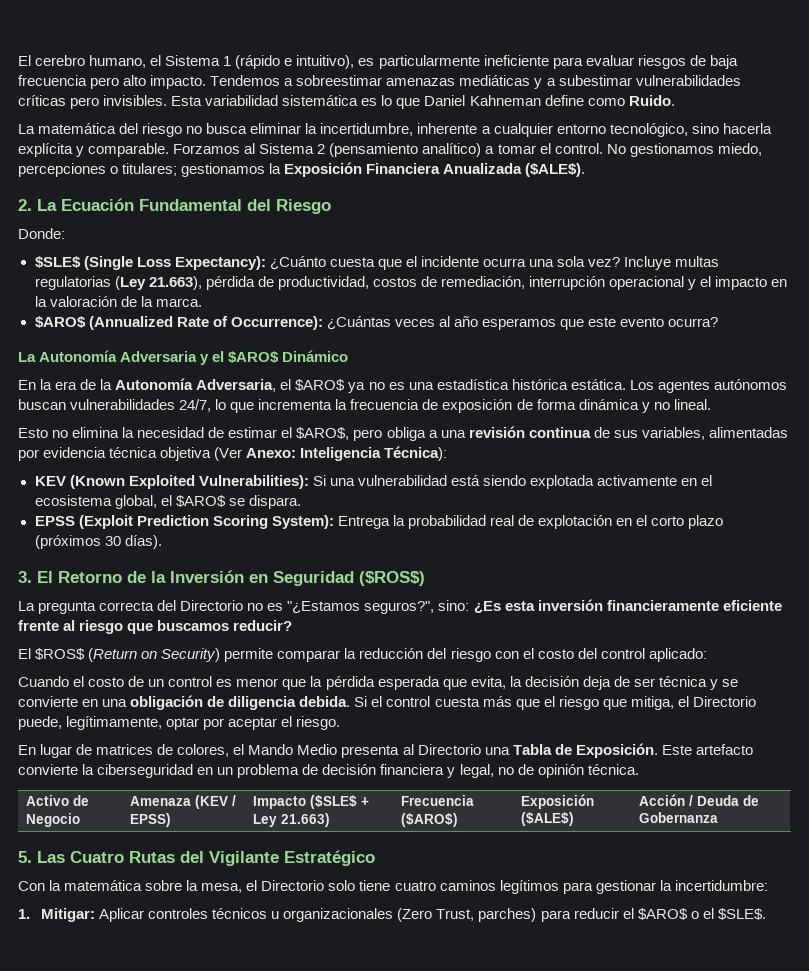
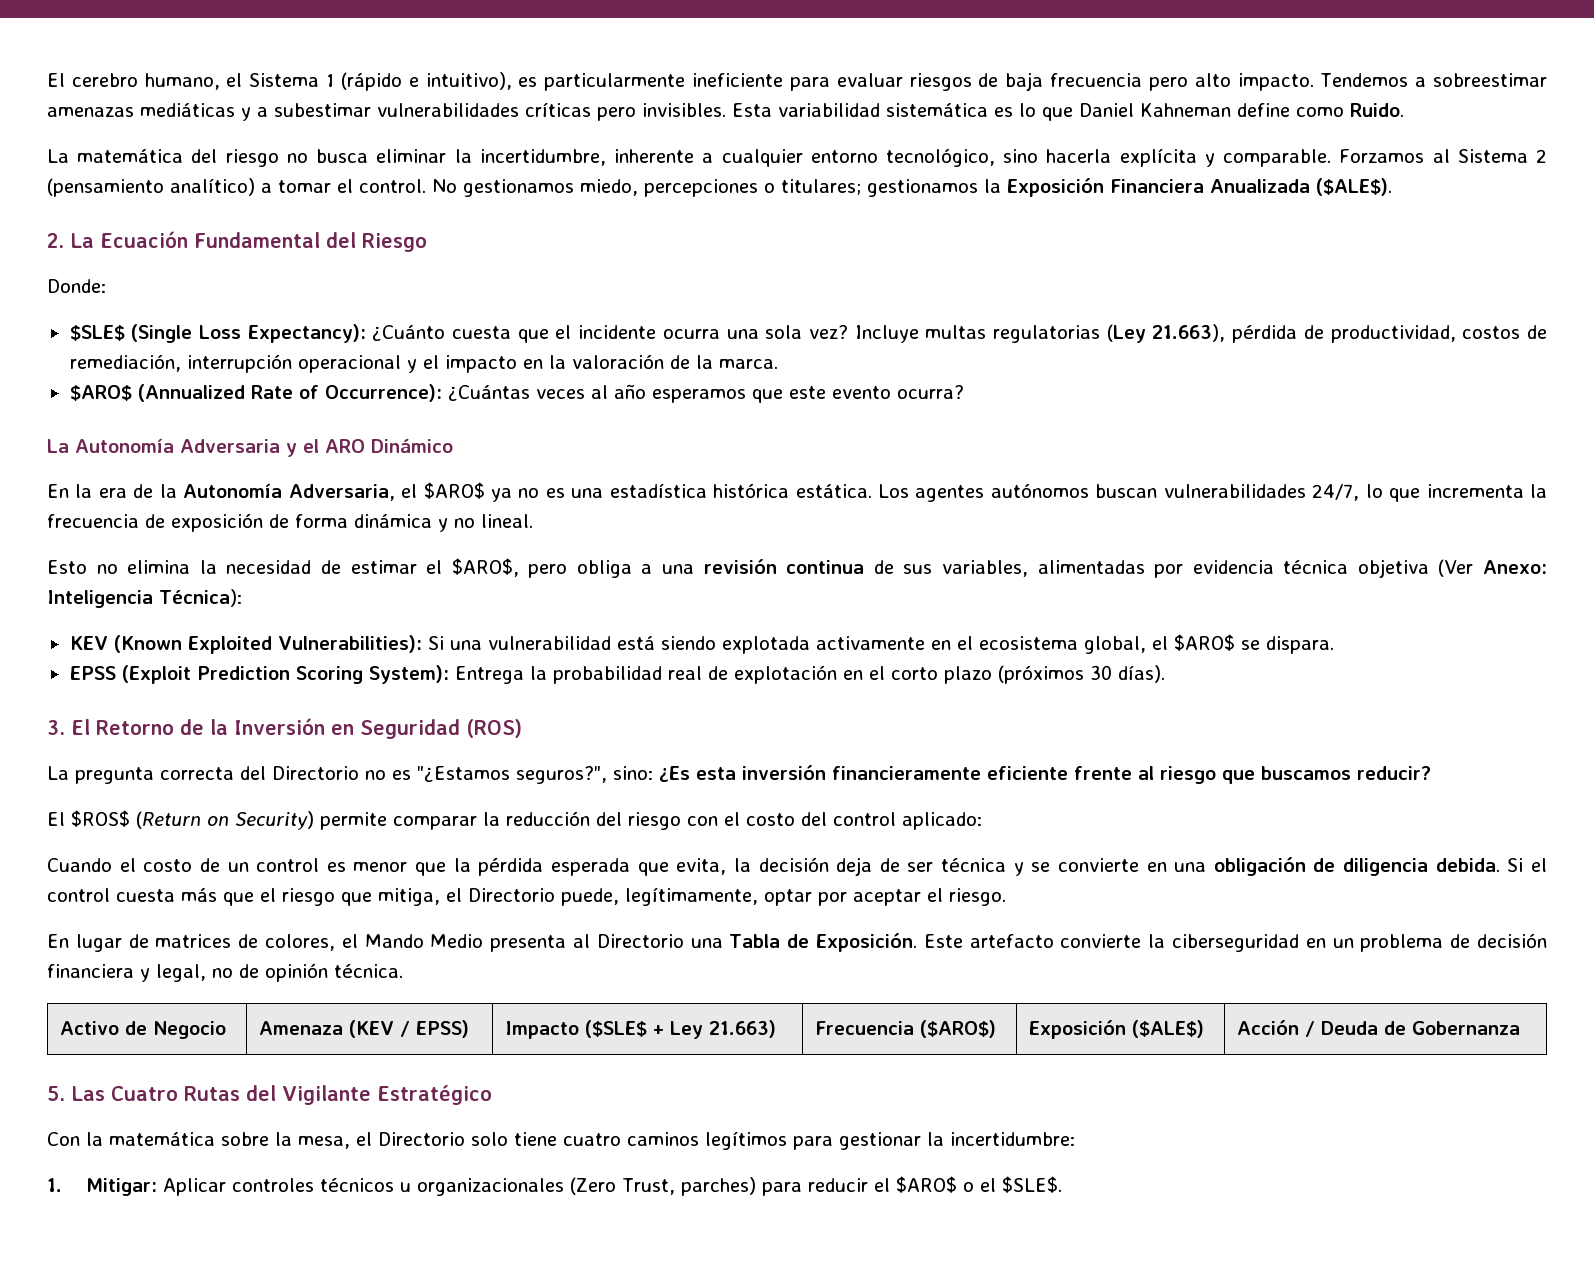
- La Autonomía Adversaria y el $ARO$ Dinámico
+ La Autonomía Adversaria y el ARO Dinámico
- 3. El Retorno de la Inversión en Seguridad ($ROS$)
+ 3. El Retorno de la Inversión en Seguridad (ROS)

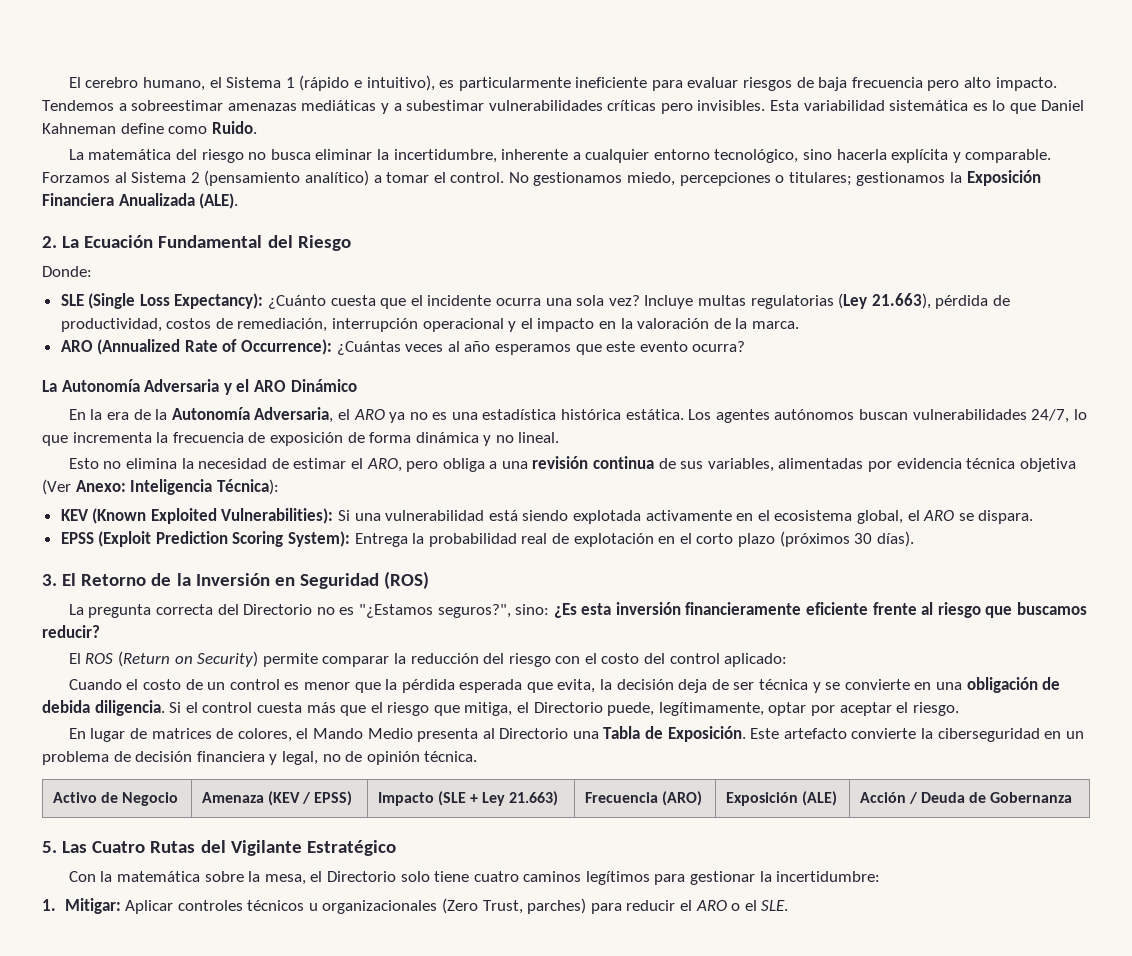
- No gestionamos miedo, percepciones o titulares; gestionamos la Exposición Financiera Anualizada ($ALE$).
+ No gestionamos miedo, percepciones o titulares; gestionamos la Exposición Financiera Anualizada (ALE).
- $SLE$ (Single Loss Expectancy): ¿Cuánto cuesta que el incidente ocurra una sola vez?
+ SLE (Single Loss Expectancy): ¿Cuánto cuesta que el incidente ocurra una sola vez?
- $ARO$ (Annualized Rate of Occurrence): ¿Cuántas veces al año esperamos que este evento ocurra?
+ ARO (Annualized Rate of Occurrence): ¿Cuántas veces al año esperamos que este evento ocurra?
- En la era de la Autonomía Adversaria, el $ARO$ ya no es una estadística histórica estática.
+ En la era de la Autonomía Adversaria, el ARO ya no es una estadística histórica estática.
- Esto no elimina la necesidad de estimar el $ARO$, pero obliga a una revisión continua de sus variables, alimentadas por evidencia técnica objetiva (Ver Anexo: Inteligencia Técnica):
+ Esto no elimina la necesidad de estimar el ARO, pero obliga a una revisión continua de sus variables, alimentadas por evidencia técnica objetiva (Ver Anexo: Inteligencia Técnica):
- KEV (Known Exploited Vulnerabilities): Si una vulnerabilidad está siendo explotada activamente en el ecosistema global, el $ARO$ se dispara.
+ KEV (Known Exploited Vulnerabilities): Si una vulnerabilidad está siendo explotada activamente en el ecosistema global, el ARO se dispara.
- El $ROS$ (Return on Security) permite comparar la reducción del riesgo con el costo del control aplicado:
+ El ROS (Return on Security) permite comparar la reducción del riesgo con el costo del control aplicado:
- Cuando el costo de un control es menor que la pérdida esperada que evita, la decisión deja de ser técnica y se convierte en una obligación de diligencia debida.
+ Cuando el costo de un control es menor que la pérdida esperada que evita, la decisión deja de ser técnica y se convierte en una obligación de debida diligencia.
- Activo de Negocio | Amenaza (KEV / EPSS) | Impacto ($SLE$ + Ley 21.663) | Frecuencia ($ARO$) | Exposición ($ALE$) | Acción / Deuda de Gobernanza
+ Activo de Negocio | Amenaza (KEV / EPSS) | Impacto (SLE + Ley 21.663) | Frecuencia (ARO) | Exposición (ALE) | Acción / Deuda de Gobernanza
- 1. Mitigar: Aplicar controles técnicos u organizacionales (Zero Trust, parches) para reducir el $ARO$ o el $SLE$.
+ 1. Mitigar: Aplicar controles técnicos u organizacionales (Zero Trust, parches) para reducir el ARO o el SLE.

